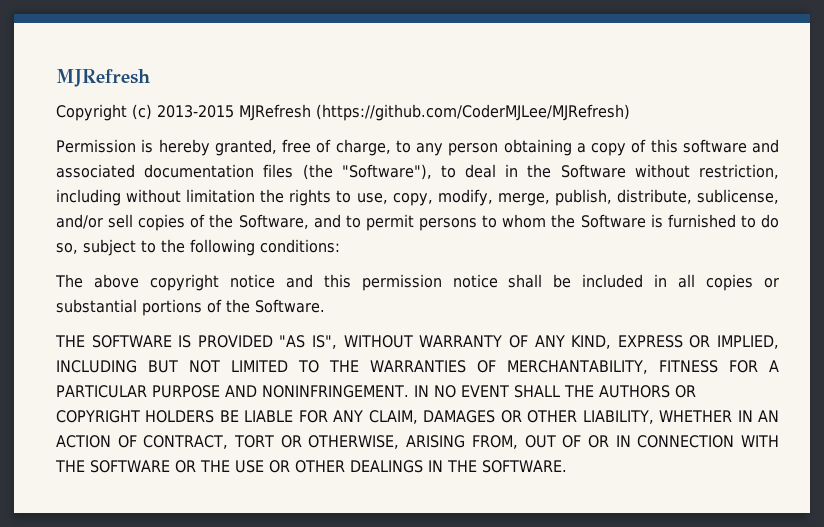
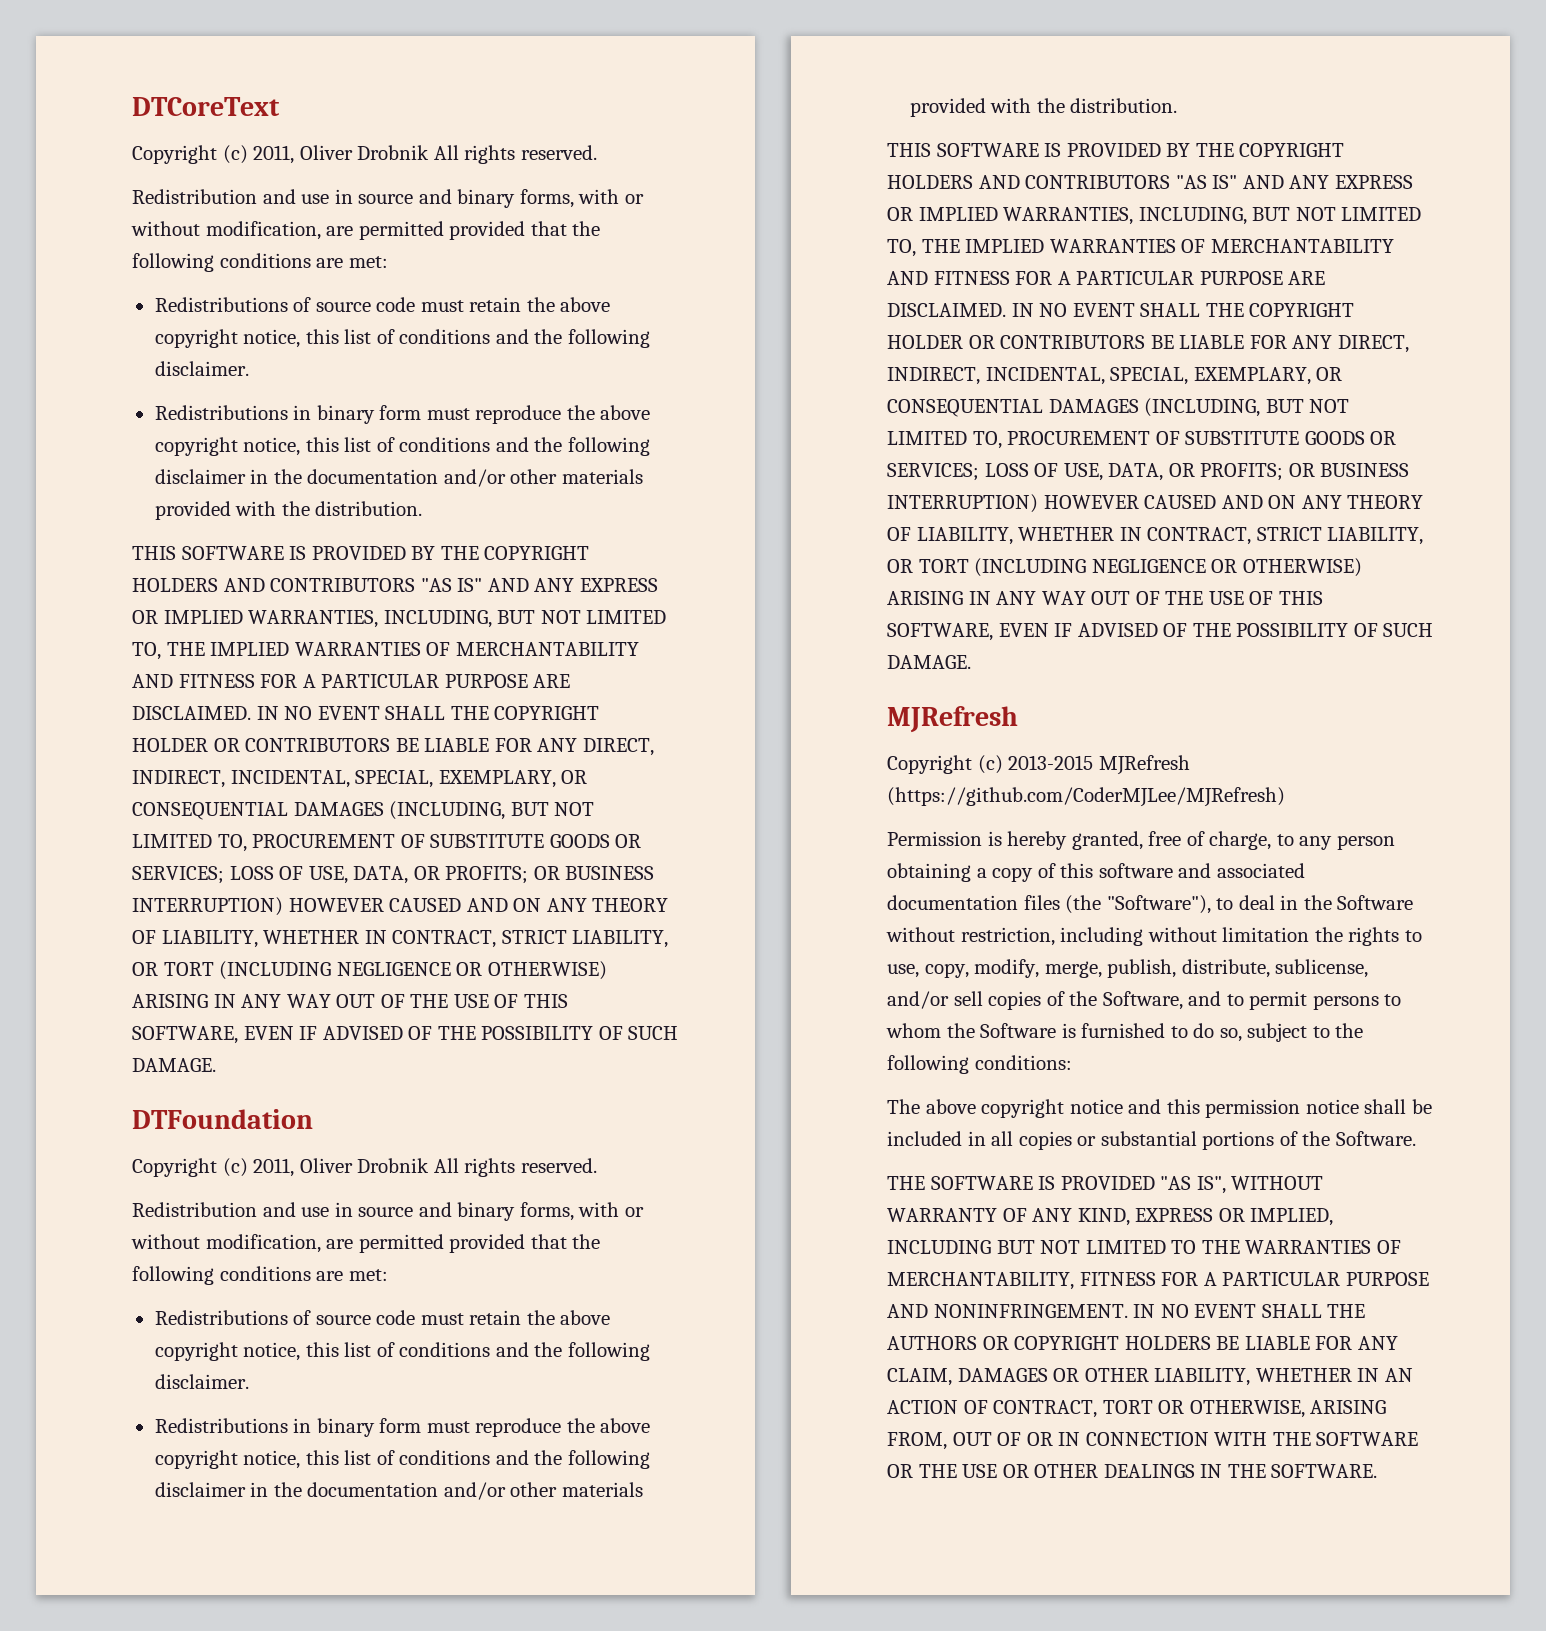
+ DTCoreText
+ Copyright (c) 2011, Oliver Drobnik All rights reserved.
+ Redistribution and use in source and binary forms, with or without modification, are permitted provided that the following conditions are met:
+ Redistributions of source code must retain the above copyright notice, this list of conditions and the following disclaimer.
+ Redistributions in binary form must reproduce the above copyright notice, this list of conditions and the following disclaimer in the documentation and/or other materials provided with the distribution.
+ THIS SOFTWARE IS PROVIDED BY THE COPYRIGHT HOLDERS AND CONTRIBUTORS "AS IS" AND ANY EXPRESS OR IMPLIED WARRANTIES, INCLUDING, BUT NOT LIMITED TO, THE IMPLIED WARRANTIES OF MERCHANTABILITY AND FITNESS FOR A PARTICULAR PURPOSE ARE DISCLAIMED. IN NO EVENT SHALL THE COPYRIGHT HOLDER OR CONTRIBUTORS BE LIABLE FOR ANY DIRECT, INDIRECT, INCIDENTAL, SPECIAL, EXEMPLARY, OR CONSEQUENTIAL DAMAGES (INCLUDING, BUT NOT LIMITED TO, PROCUREMENT OF SUBSTITUTE GOODS OR SERVICES; LOSS OF USE, DATA, OR PROFITS; OR BUSINESS INTERRUPTION) HOWEVER CAUSED AND ON ANY THEORY OF LIABILITY, WHETHER IN CONTRACT, STRICT LIABILITY, OR TORT (INCLUDING NEGLIGENCE OR OTHERWISE) ARISING IN ANY WAY OUT OF THE USE OF THIS SOFTWARE, EVEN IF ADVISED OF THE POSSIBILITY OF SUCH DAMAGE.
+ DTFoundation
+ Copyright (c) 2011, Oliver Drobnik All rights reserved.
+ Redistribution and use in source and binary forms, with or without modification, are permitted provided that the following conditions are met:
+ Redistributions of source code must retain the above copyright notice, this list of conditions and the following disclaimer.
+ Redistributions in binary form must reproduce the above copyright notice, this list of conditions and the following disclaimer in the documentation and/or other materials provided with the distribution.
+ THIS SOFTWARE IS PROVIDED BY THE COPYRIGHT HOLDERS AND CONTRIBUTORS "AS IS" AND ANY EXPRESS OR IMPLIED WARRANTIES, INCLUDING, BUT NOT LIMITED TO, THE IMPLIED WARRANTIES OF MERCHANTABILITY AND FITNESS FOR A PARTICULAR PURPOSE ARE DISCLAIMED. IN NO EVENT SHALL THE COPYRIGHT HOLDER OR CONTRIBUTORS BE LIABLE FOR ANY DIRECT, INDIRECT, INCIDENTAL, SPECIAL, EXEMPLARY, OR CONSEQUENTIAL DAMAGES (INCLUDING, BUT NOT LIMITED TO, PROCUREMENT OF SUBSTITUTE GOODS OR SERVICES; LOSS OF USE, DATA, OR PROFITS; OR BUSINESS INTERRUPTION) HOWEVER CAUSED AND ON ANY THEORY OF LIABILITY, WHETHER IN CONTRACT, STRICT LIABILITY, OR TORT (INCLUDING NEGLIGENCE OR OTHERWISE) ARISING IN ANY WAY OUT OF THE USE OF THIS SOFTWARE, EVEN IF ADVISED OF THE POSSIBILITY OF SUCH DAMAGE.

